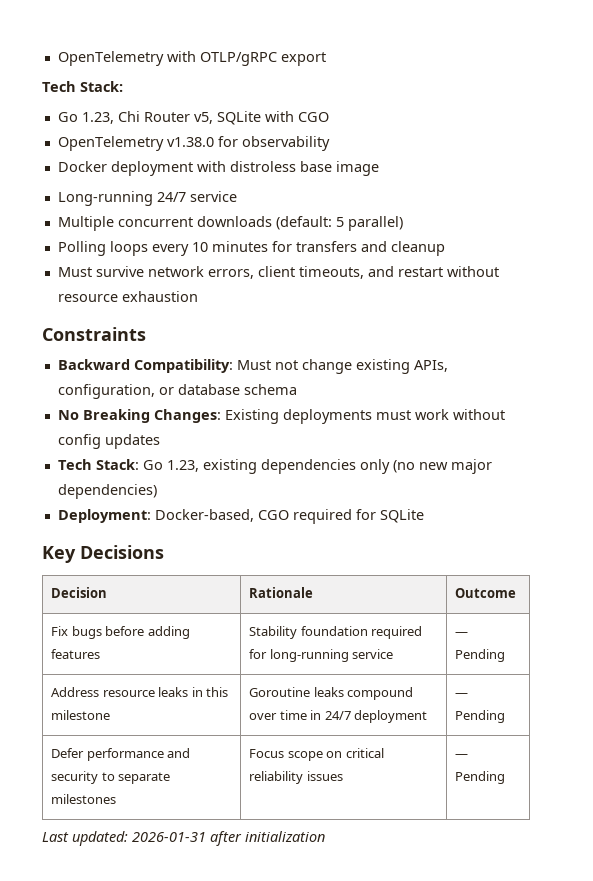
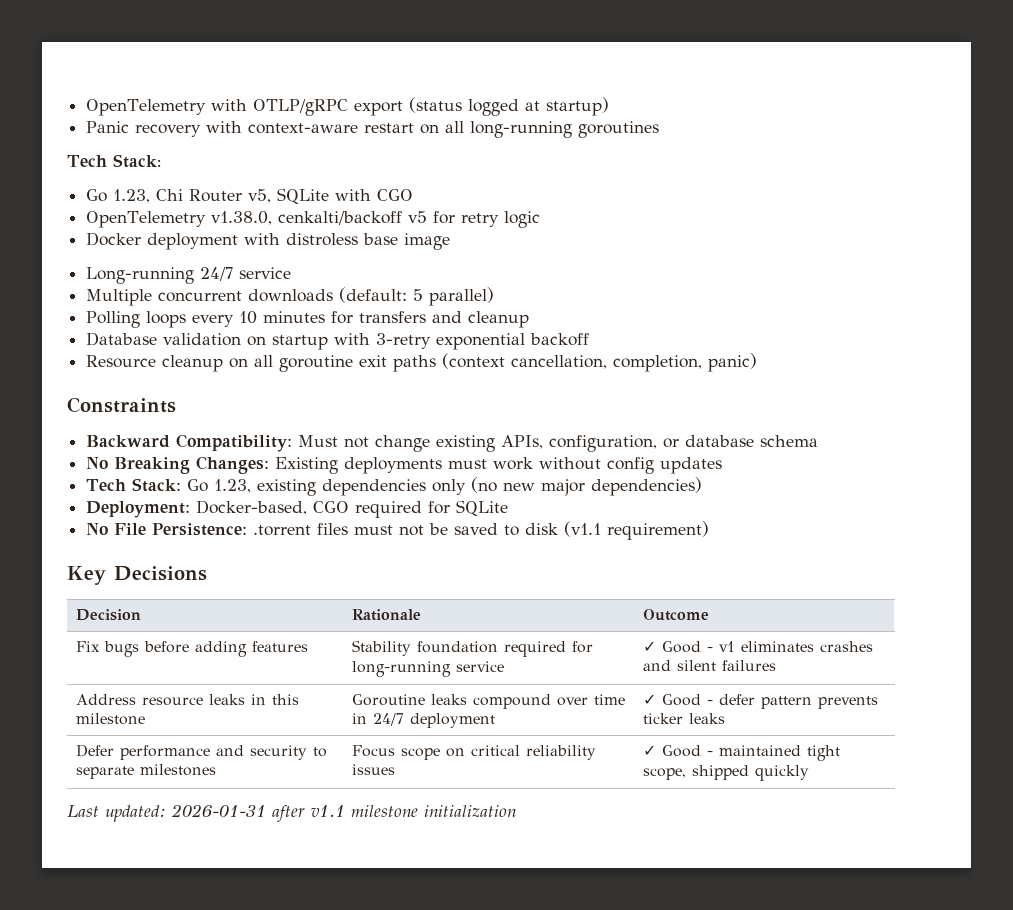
- OpenTelemetry with OTLP/gRPC export
+ OpenTelemetry with OTLP/gRPC export (status logged at startup)
+ Panic recovery with context-aware restart on all long-running goroutines
- OpenTelemetry v1.38.0 for observability
+ OpenTelemetry v1.38.0, cenkalti/backoff v5 for retry logic
- Must survive network errors, client timeouts, and restart without resource exhaustion
+ Database validation on startup with 3-retry exponential backoff
+ Resource cleanup on all goroutine exit paths (context cancellation, completion, panic)
+ No File Persistence: .torrent files must not be saved to disk (v1.1 requirement)
- Fix bugs before adding features | Stability foundation required for long-running service | — Pending
+ Fix bugs before adding features | Stability foundation required for long-running service | ✓ Good - v1 eliminates crashes and silent failures
- Address resource leaks in this milestone | Goroutine leaks compound over time in 24/7 deployment | — Pending
+ Address resource leaks in this milestone | Goroutine leaks compound over time in 24/7 deployment | ✓ Good - defer pattern prevents ticker leaks
- Defer performance and security to separate milestones | Focus scope on critical reliability issues | — Pending
+ Defer performance and security to separate milestones | Focus scope on critical reliability issues | ✓ Good - maintained tight scope, shipped quickly
- Last updated: 2026-01-31 after initialization
+ Last updated: 2026-01-31 after v1.1 milestone initialization

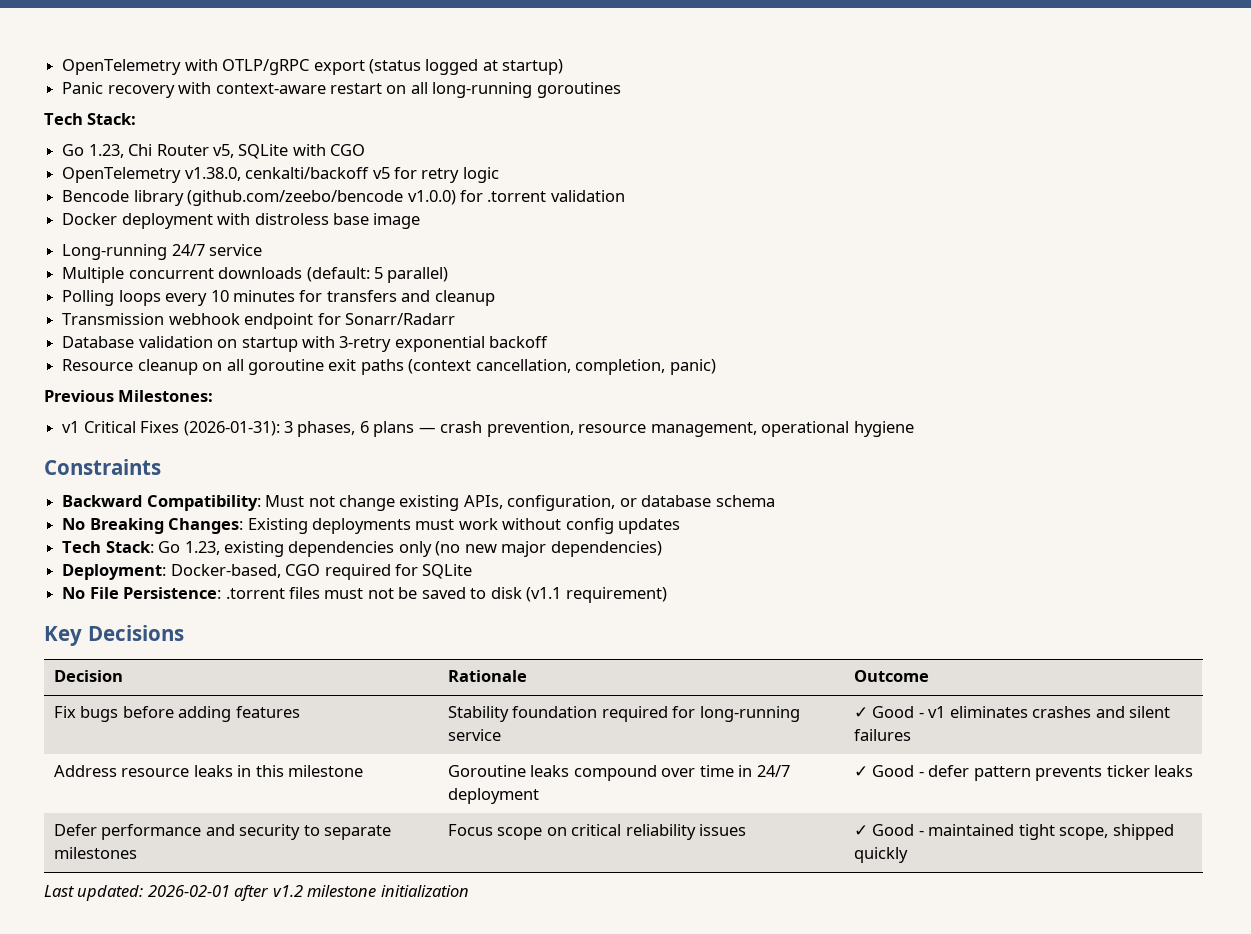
+ Bencode library (github.com/zeebo/bencode v1.0.0) for .torrent validation
+ Transmission webhook endpoint for Sonarr/Radarr
+ Previous Milestones:
+ v1 Critical Fixes (2026-01-31): 3 phases, 6 plans — crash prevention, resource management, operational hygiene
- Last updated: 2026-01-31 after v1.1 milestone initialization
+ Last updated: 2026-02-01 after v1.2 milestone initialization

